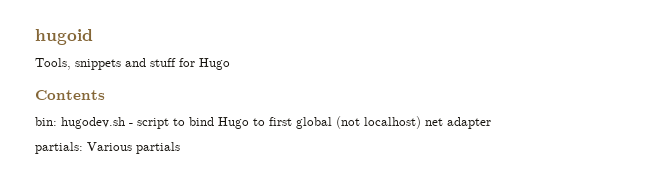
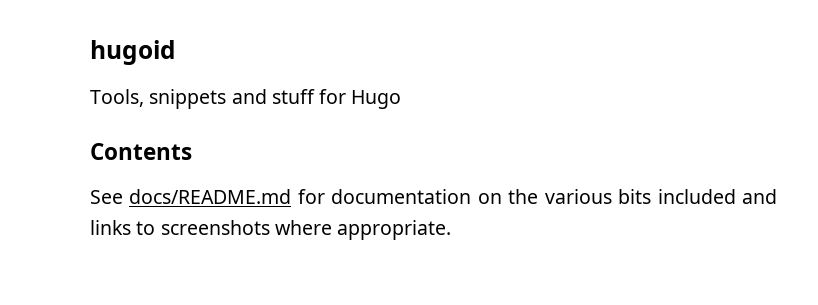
- bin: hugodev.sh - script to bind Hugo to first global (not localhost) net adapter
- partials: Various partials
+ See docs/README.md for documentation on the various bits included and links to screenshots where appropriate.

